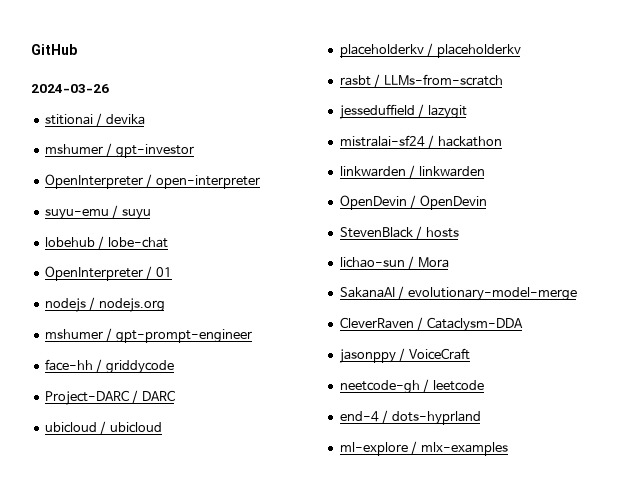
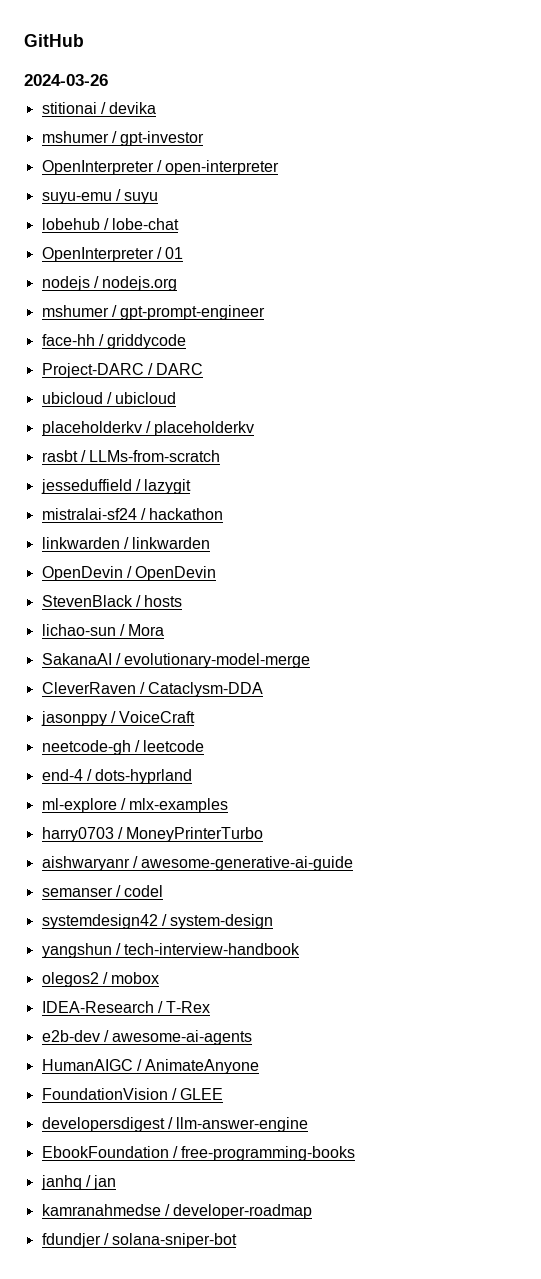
+ harry0703 / MoneyPrinterTurbo
+ aishwaryanr / awesome-generative-ai-guide
+ semanser / codel
+ systemdesign42 / system-design
+ yangshun / tech-interview-handbook
+ olegos2 / mobox
+ IDEA-Research / T-Rex
+ e2b-dev / awesome-ai-agents
+ HumanAIGC / AnimateAnyone
+ FoundationVision / GLEE
+ developersdigest / llm-answer-engine
+ EbookFoundation / free-programming-books
+ janhq / jan
+ kamranahmedse / developer-roadmap
+ fdundjer / solana-sniper-bot

